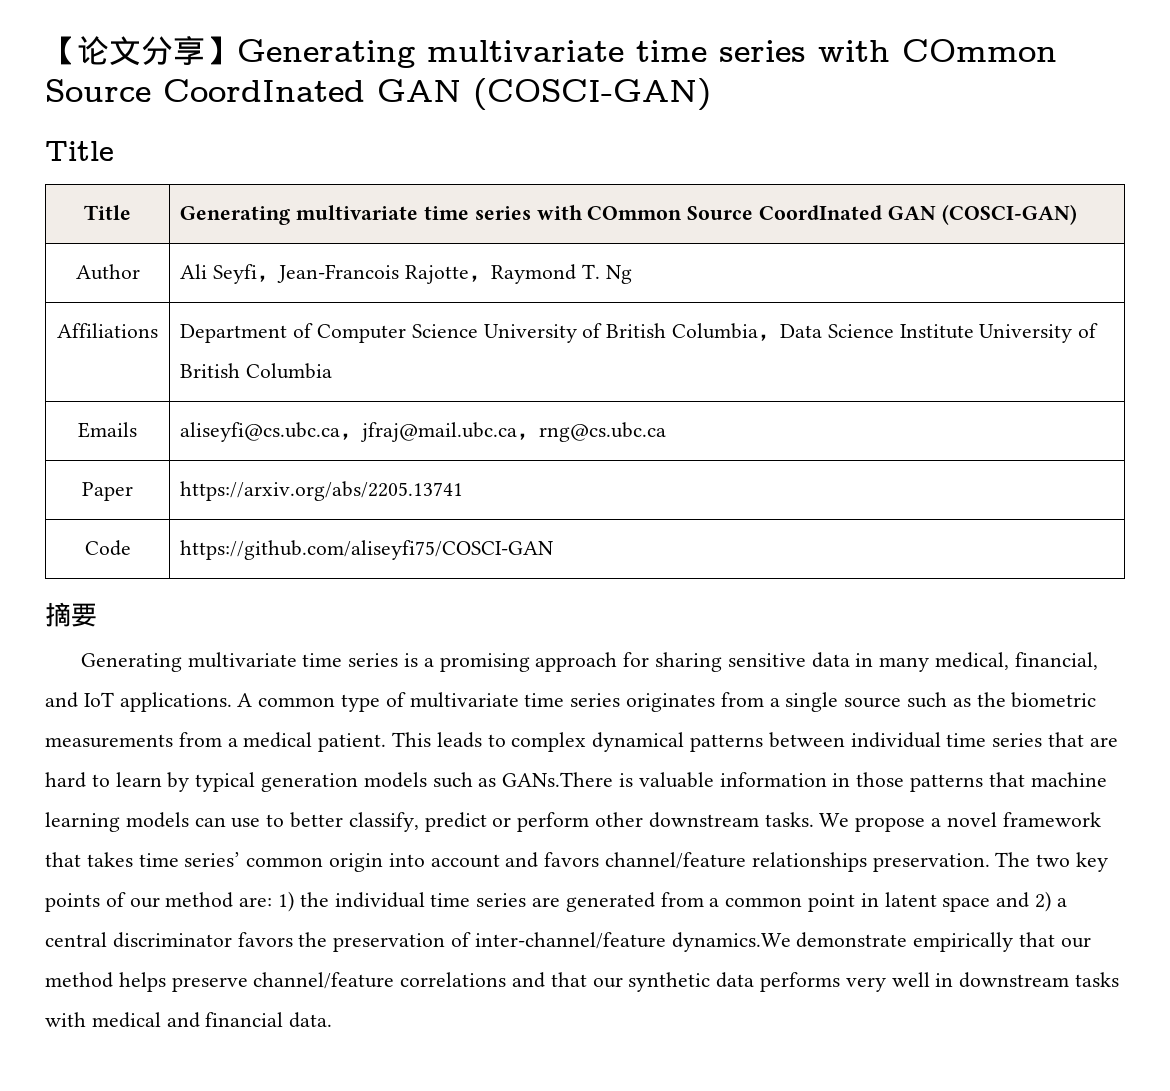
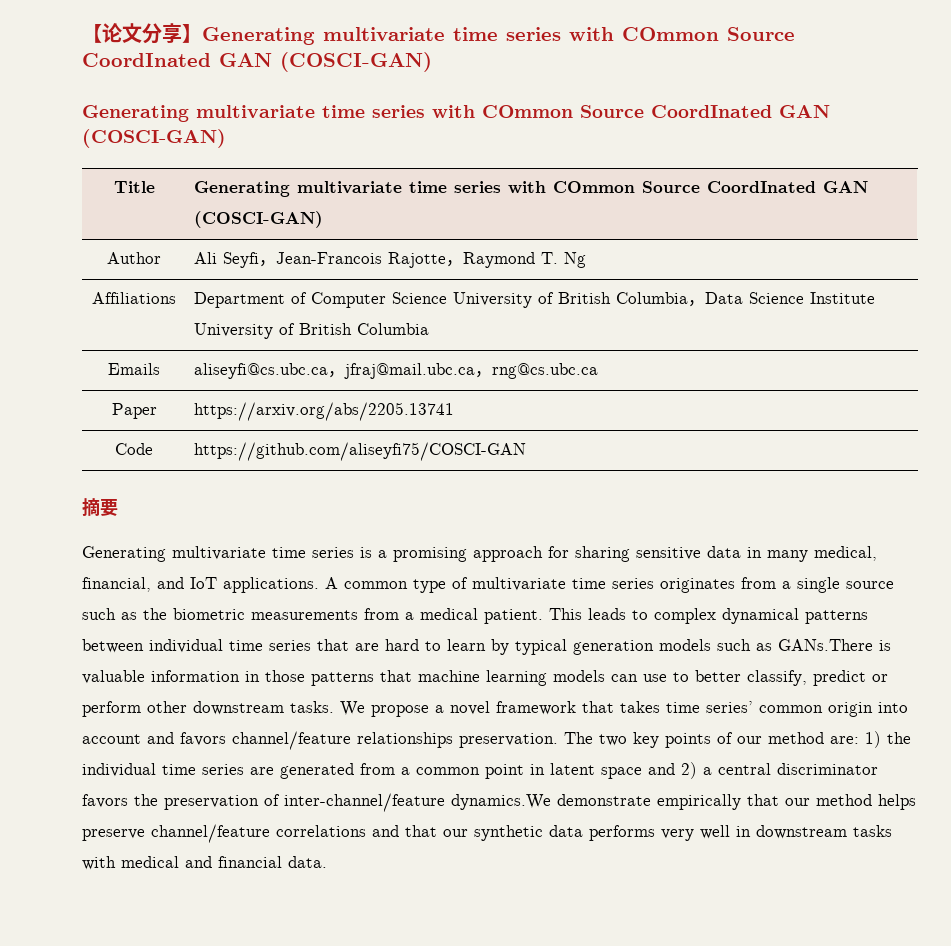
  【论文分享】Generating multivariate time series with COmmon Source CoordInated GAN (COSCI-GAN)
- Title
+ Generating multivariate time series with COmmon Source CoordInated GAN (COSCI-GAN)

